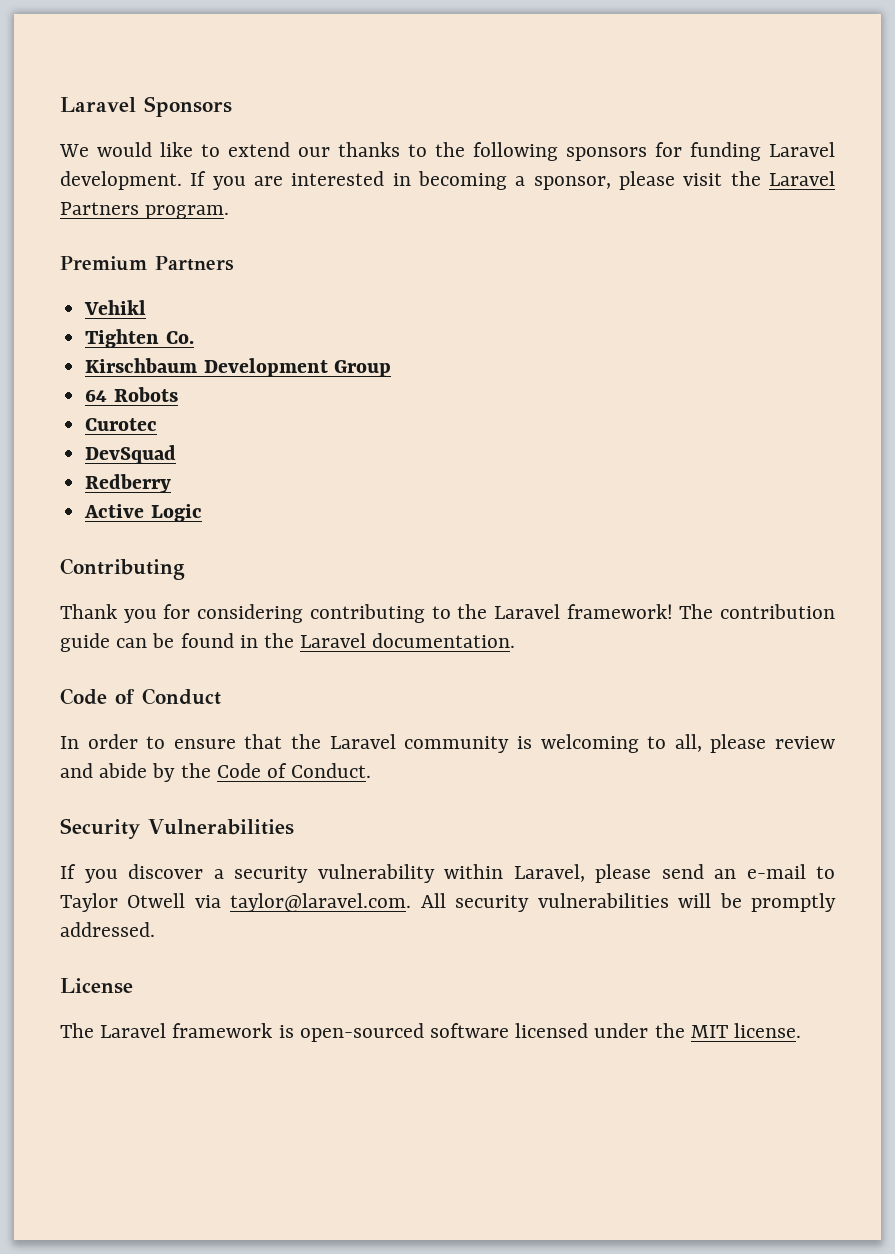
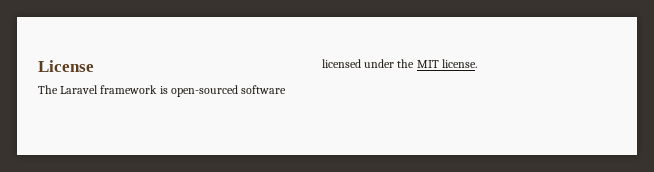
- Laravel Sponsors
- We would like to extend our thanks to the following sponsors for funding Laravel development. If you are interested in becoming a sponsor, please visit the Laravel Partners program.
- Premium Partners
- Vehikl
- Tighten Co.
- Kirschbaum Development Group
- 64 Robots
- Curotec
- DevSquad
- Redberry
- Active Logic
- Contributing
- Thank you for considering contributing to the Laravel framework! The contribution guide can be found in the Laravel documentation.
- Code of Conduct
- In order to ensure that the Laravel community is welcoming to all, please review and abide by the Code of Conduct.
- Security Vulnerabilities
- If you discover a security vulnerability within Laravel, please send an e-mail to Taylor Otwell via taylor@laravel.com. All security vulnerabilities will be promptly addressed.

